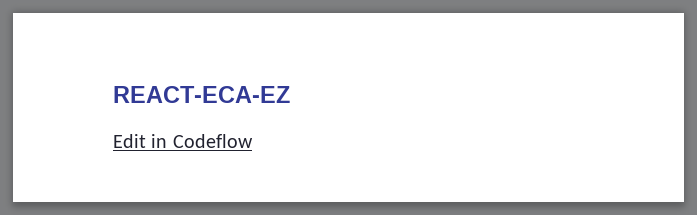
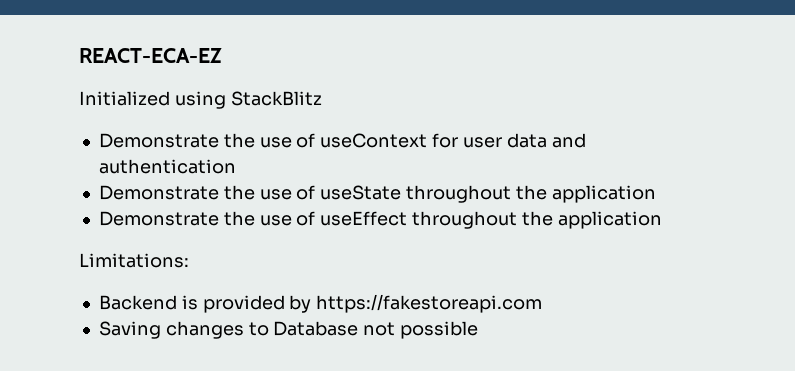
- Edit in Codeflow
+ Initialized using StackBlitz
+ Demonstrate the use of useContext for user data and authentication
+ Demonstrate the use of useState throughout the application
+ Demonstrate the use of useEffect throughout the application
+ Limitations:
+ Backend is provided by https://fakestoreapi.com
+ Saving changes to Database not possible

